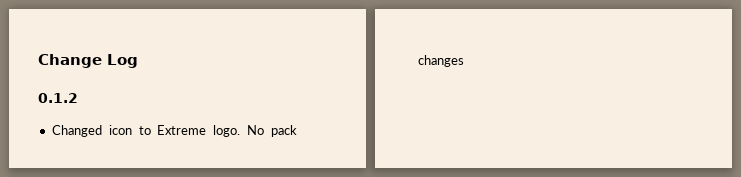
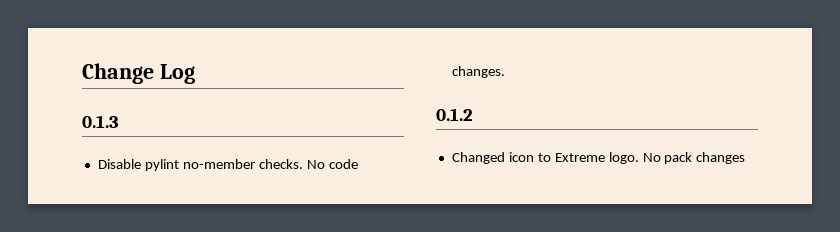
+ 0.1.3
+ Disable pylint no-member checks. No code changes.

